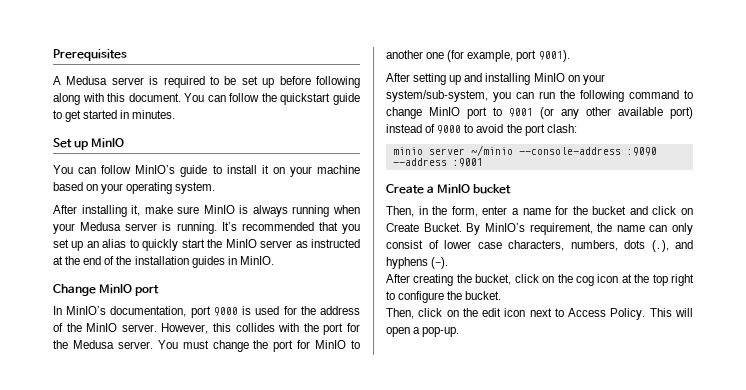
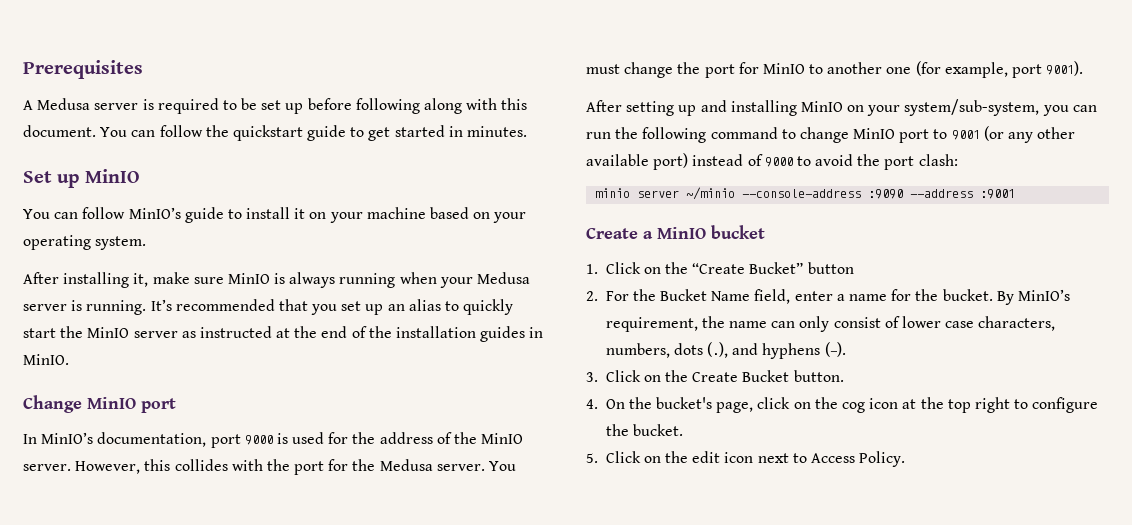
- Then, in the form, enter a name for the bucket and click on Create Bucket.
+ 1. Click on the “Create Bucket” button
+ 2. For the Bucket Name field, enter a name for the bucket.
- After creating the bucket, click on the cog icon at the top right to configure the bucket.
+ 3. Click on the Create Bucket button.
+ 4. On the bucket's page, click on the cog icon at the top right to configure the bucket.
- Then, click on the edit icon next to Access Policy. This will open a pop-up.
+ 5. Click on the edit icon next to Access Policy.

